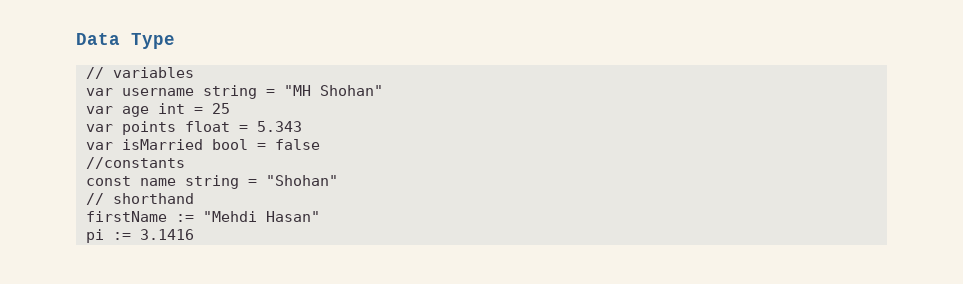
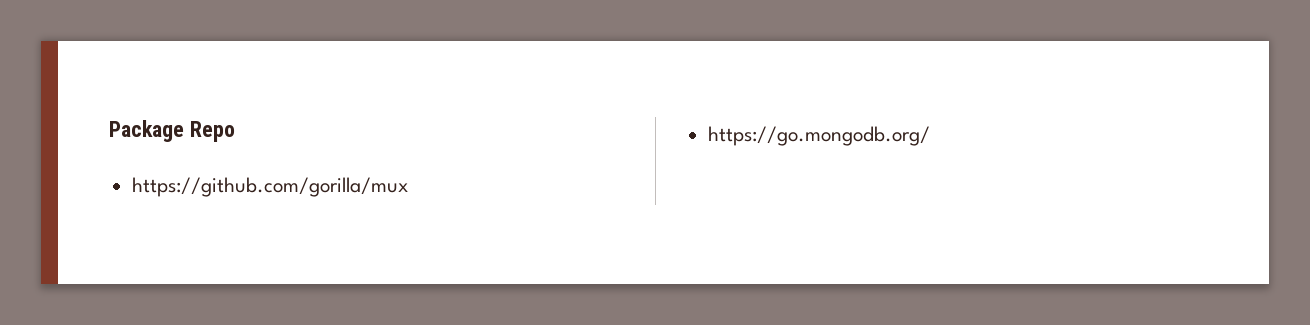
- Data Type
- // variables
- var username string = "MH Shohan"
- var age int = 25
- var points float = 5.343
- var isMarried bool = false
- //constants
- const name string = "Shohan"
- // shorthand
- firstName := "Mehdi Hasan"
- pi := 3.1416
+ Package Repo
+ https://github.com/gorilla/mux
+ https://go.mongodb.org/

